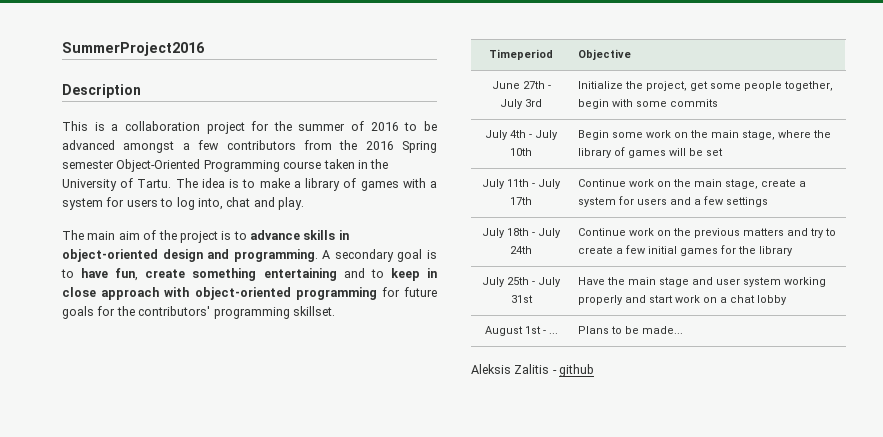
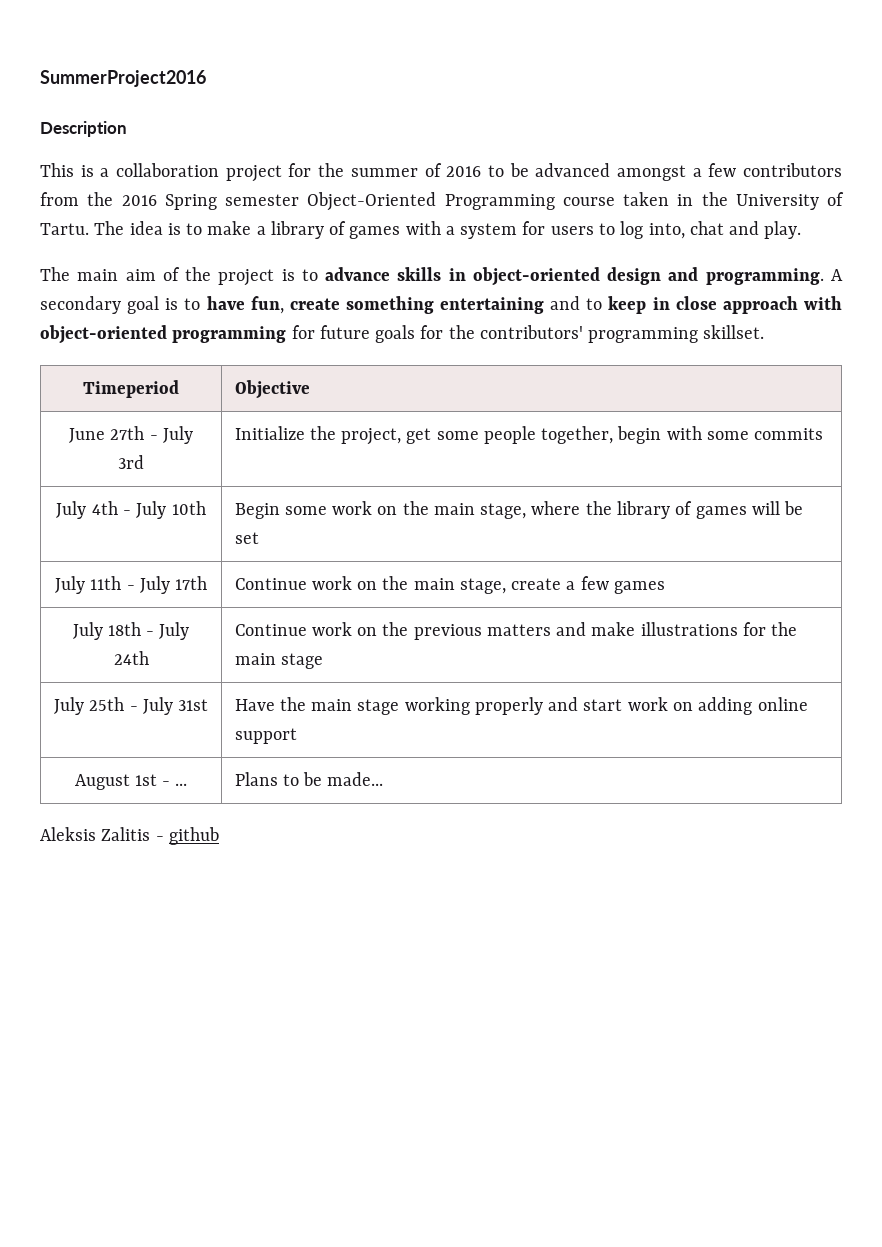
- July 11th - July 17th | Continue work on the main stage, create a system for users and a few settings
+ July 11th - July 17th | Continue work on the main stage, create a few games
- July 18th - July 24th | Continue work on the previous matters and try to create a few initial games for the library
+ July 18th - July 24th | Continue work on the previous matters and make illustrations for the main stage
- July 25th - July 31st | Have the main stage and user system working properly and start work on a chat lobby
+ July 25th - July 31st | Have the main stage working properly and start work on adding online support

